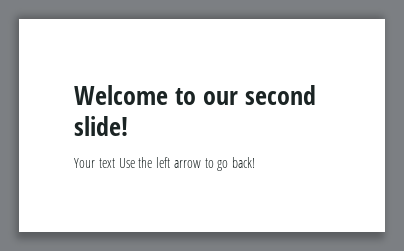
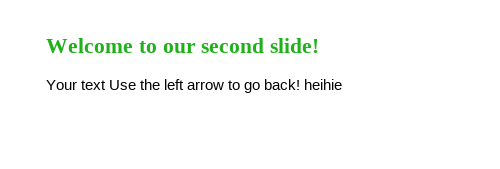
- Your text Use the left arrow to go back!
+ Your text Use the left arrow to go back! heihie

